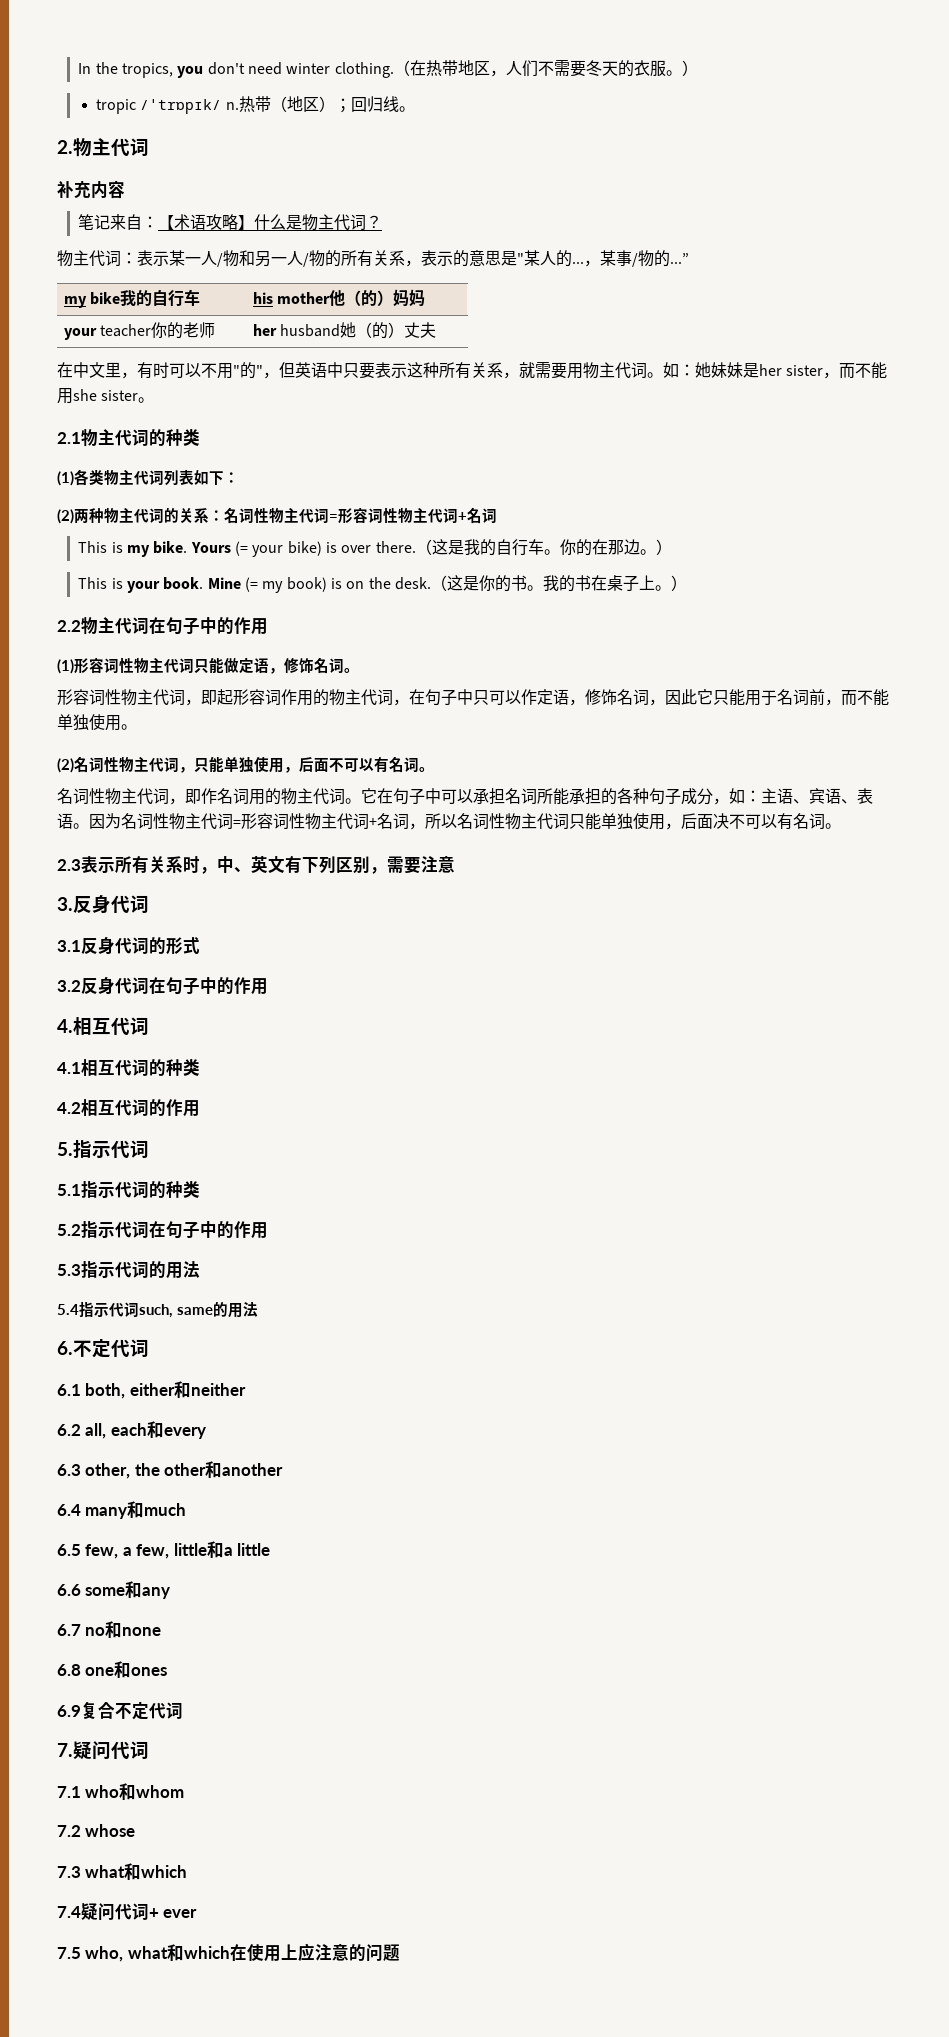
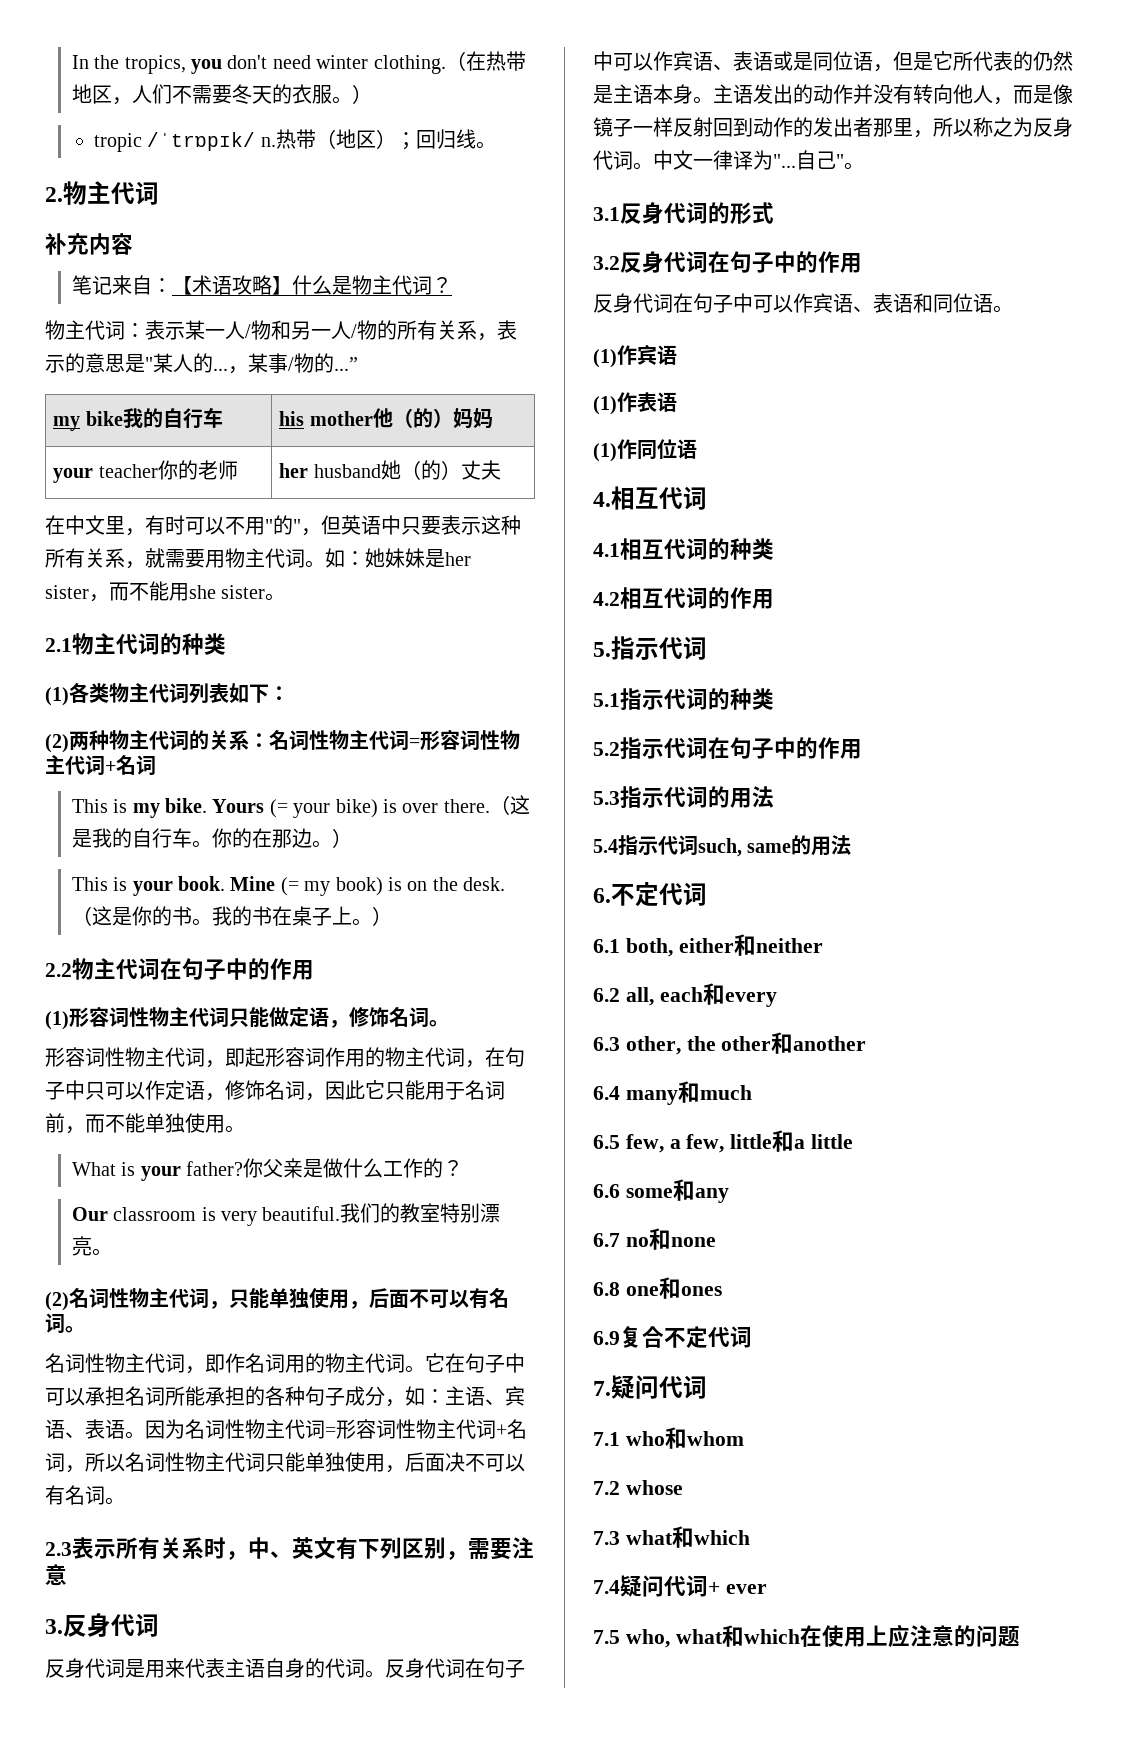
+ What is your father?你父亲是做什么工作的？
+ Our classroom is very beautiful.我们的教室特别漂亮。
+ 反身代词是用来代表主语自身的代词。反身代词在句子中可以作宾语、表语或是同位语，但是它所代表的仍然是主语本身。主语发出的动作并没有转向他人，而是像镜子一样反射回到动作的发出者那里，所以称之为反身代词。中文一律译为"...自己"。
+ 反身代词在句子中可以作宾语、表语和同位语。
+ (1)作宾语
+ (1)作表语
+ (1)作同位语

